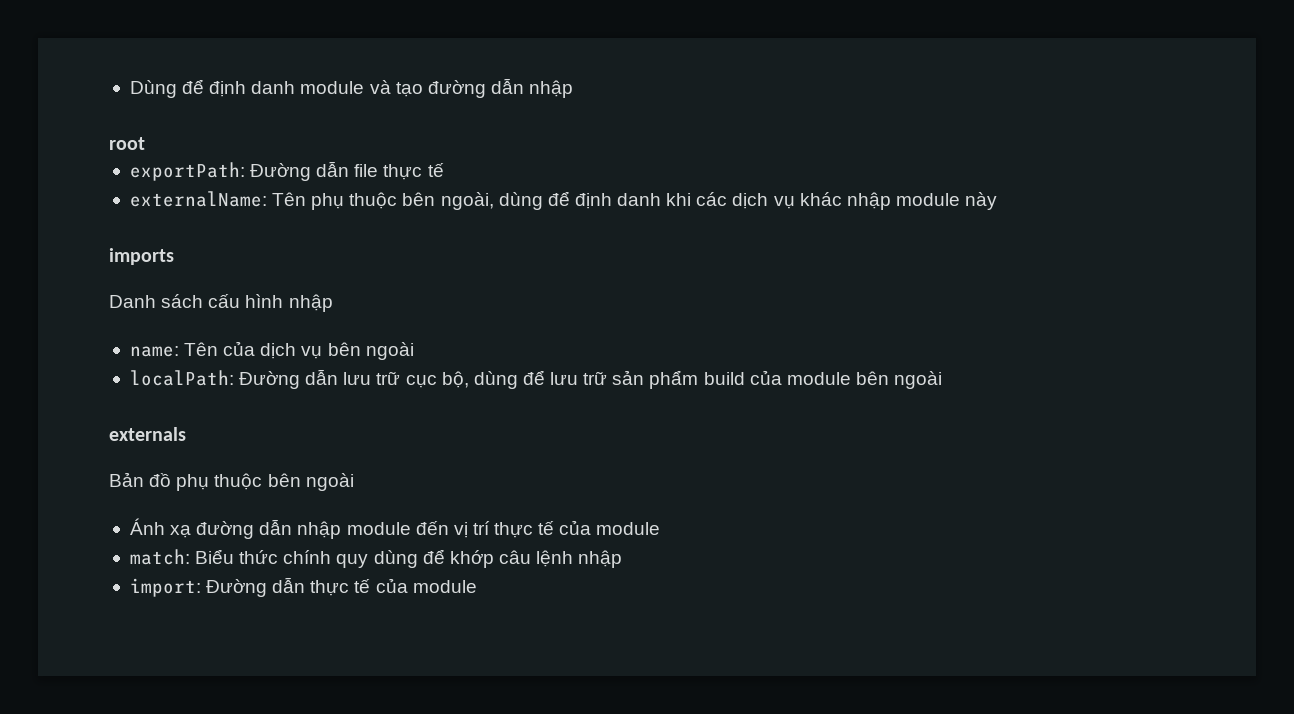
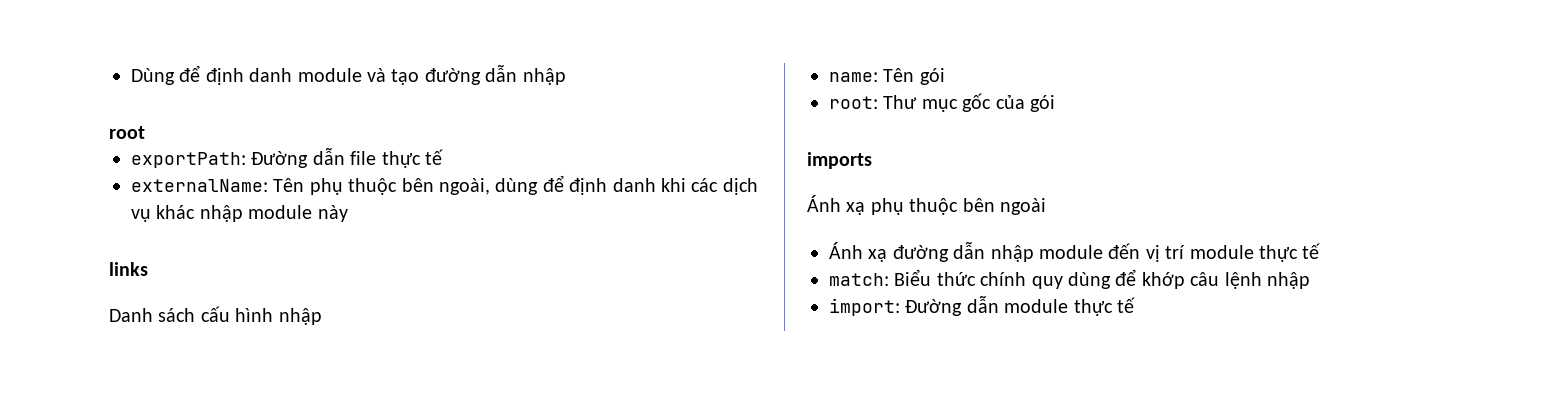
- imports
+ links
- name: Tên của dịch vụ bên ngoài
- localPath: Đường dẫn lưu trữ cục bộ, dùng để lưu trữ sản phẩm build của module bên ngoài
- externals
- Bản đồ phụ thuộc bên ngoài
+ name: Tên gói
+ root: Thư mục gốc của gói
+ imports
+ Ánh xạ phụ thuộc bên ngoài
- Ánh xạ đường dẫn nhập module đến vị trí thực tế của module
+ Ánh xạ đường dẫn nhập module đến vị trí module thực tế
- import: Đường dẫn thực tế của module
+ import: Đường dẫn module thực tế

